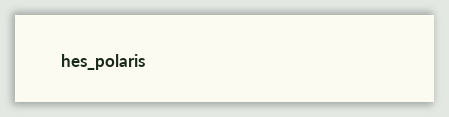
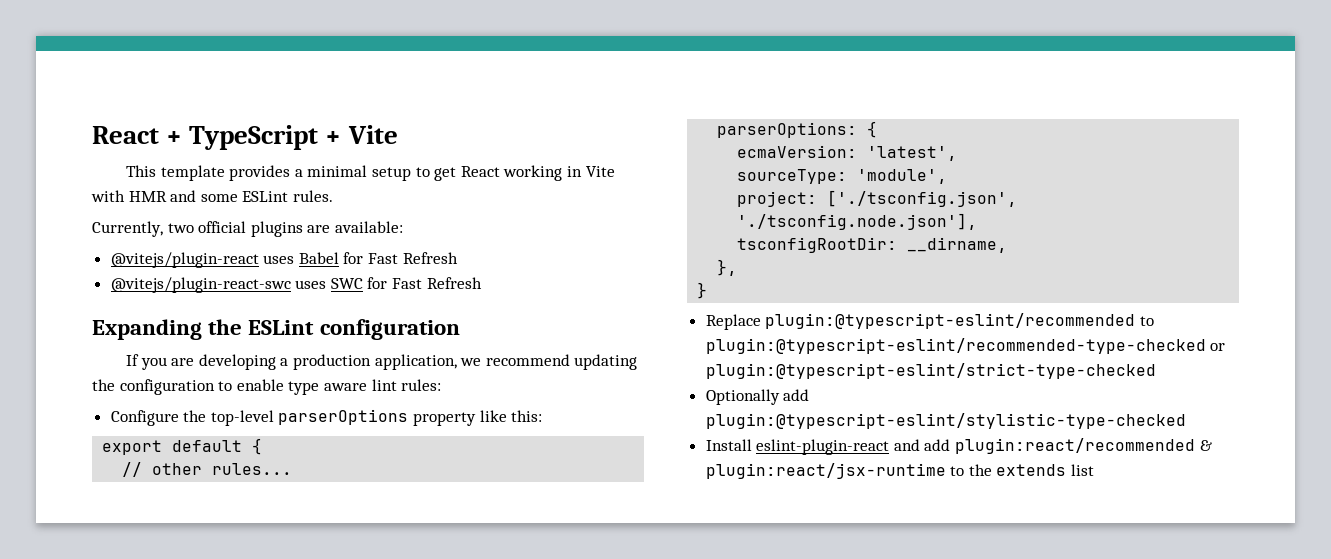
- hes_polaris
+ React + TypeScript + Vite
+ This template provides a minimal setup to get React working in Vite with HMR and some ESLint rules.
+ Currently, two official plugins are available:
+ @vitejs/plugin-react uses Babel for Fast Refresh
+ @vitejs/plugin-react-swc uses SWC for Fast Refresh
+ Expanding the ESLint configuration
+ If you are developing a production application, we recommend updating the configuration to enable type aware lint rules:
+ Configure the top-level parserOptions property like this:
+ export default {
+ // other rules...
+ parserOptions: {
+ ecmaVersion: 'latest',
+ sourceType: 'module',
+ project: ['./tsconfig.json', './tsconfig.node.json'],
+ tsconfigRootDir: __dirname,
+ },
+ }
+ Replace plugin:@typescript-eslint/recommended to plugin:@typescript-eslint/recommended-type-checked or plugin:@typescript-eslint/strict-type-checked
+ Optionally add plugin:@typescript-eslint/stylistic-type-checked
+ Install eslint-plugin-react and add plugin:react/recommended & plugin:react/jsx-runtime to the extends list

